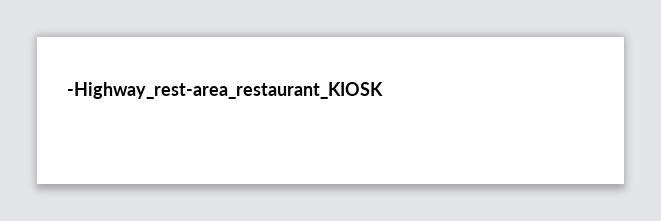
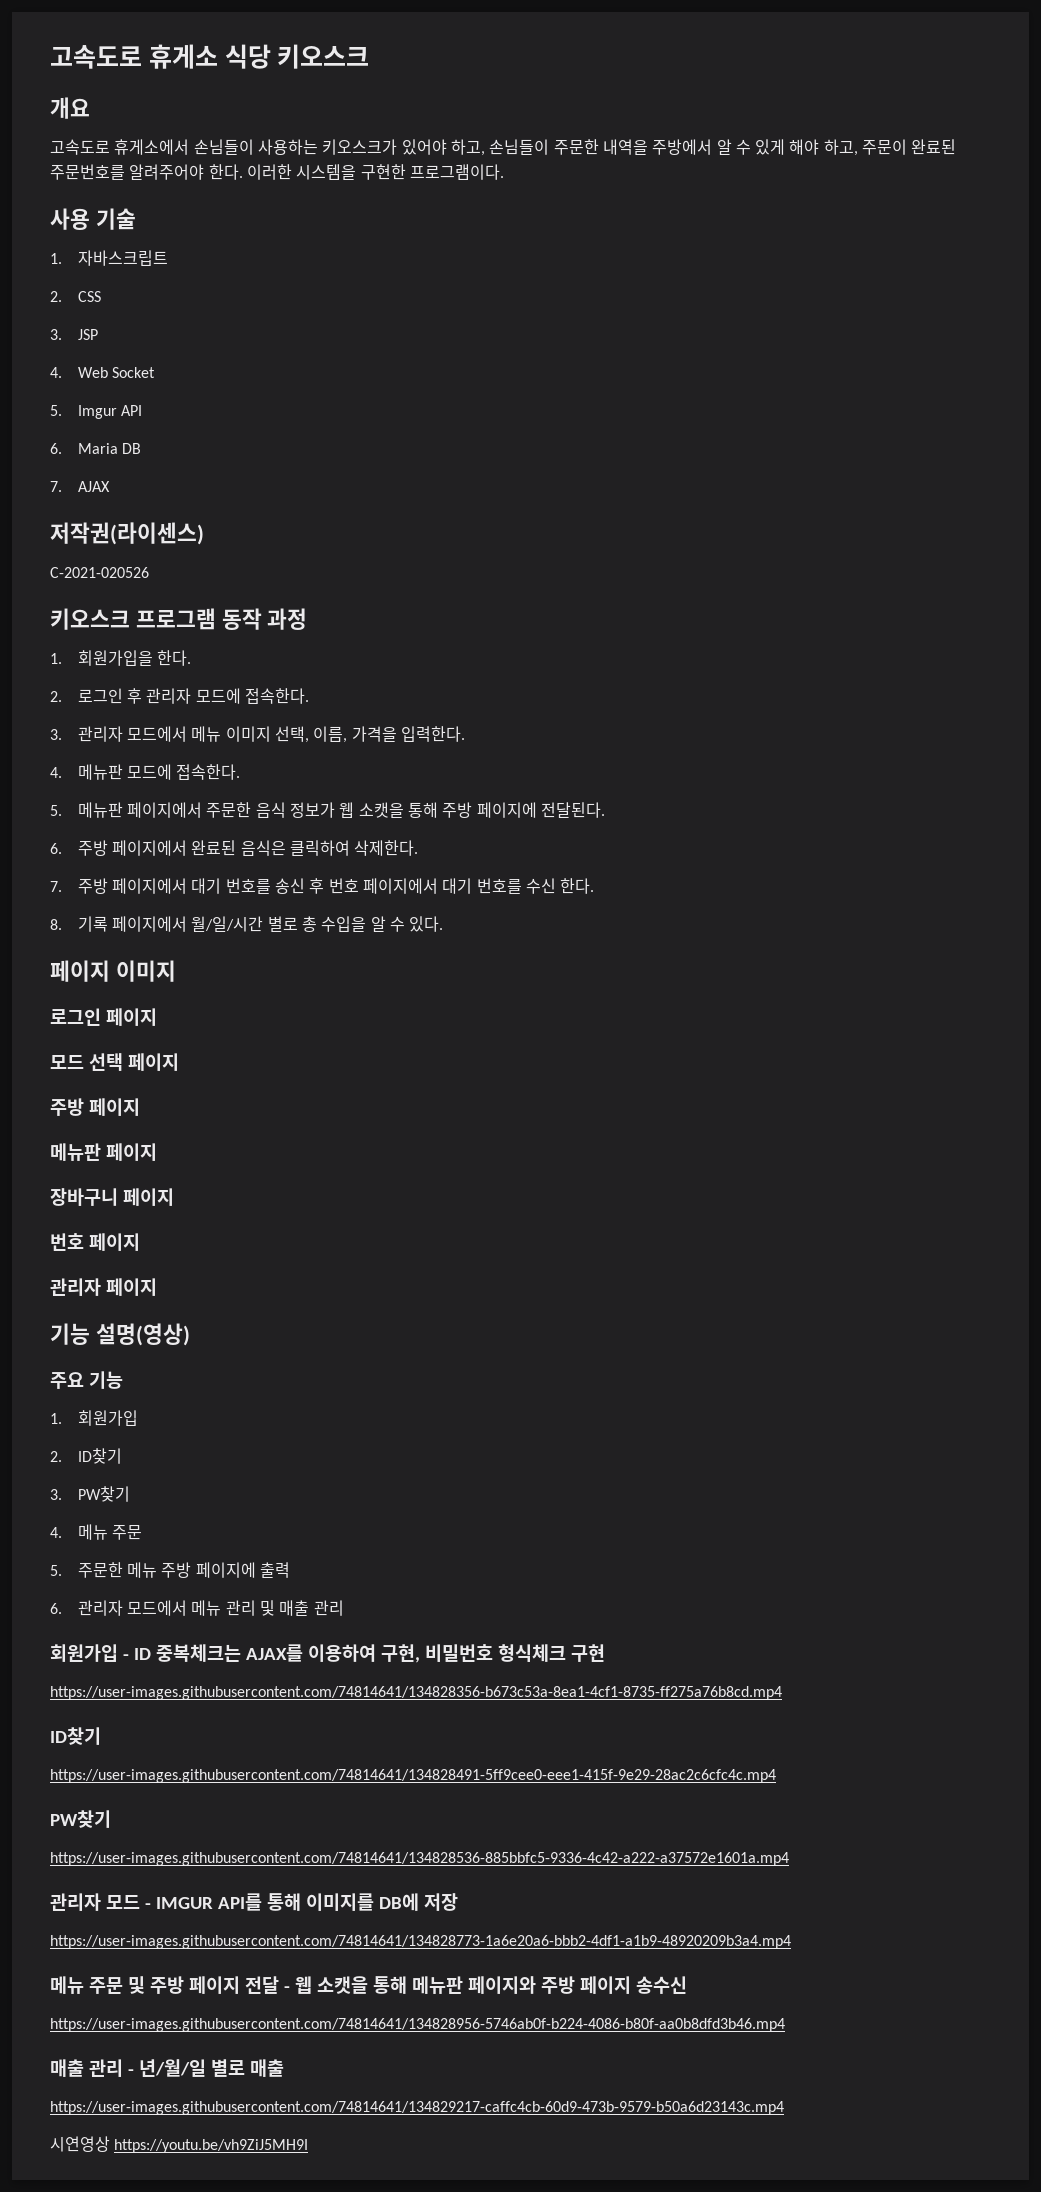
- -Highway_rest-area_restaurant_KIOSK
+ 고속도로 휴게소 식당 키오스크
+ 개요
+ 고속도로 휴게소에서 손님들이 사용하는 키오스크가 있어야 하고, 손님들이 주문한 내역을 주방에서 알 수 있게 해야 하고, 주문이 완료된 주문번호를 알려주어야 한다. 이러한 시스템을 구현한 프로그램이다.
+ 사용 기술
+ 1. 자바스크립트
+ 2. CSS
+ 3. JSP
+ 4. Web Socket
+ 5. Imgur API
+ 6. Maria DB
+ 7. AJAX
+ 저작권(라이센스)
+ C-2021-020526
+ 키오스크 프로그램 동작 과정
+ 1. 회원가입을 한다.
+ 2. 로그인 후 관리자 모드에 접속한다.
+ 3. 관리자 모드에서 메뉴 이미지 선택, 이름, 가격을 입력한다.
+ 4. 메뉴판 모드에 접속한다.
+ 5. 메뉴판 페이지에서 주문한 음식 정보가 웹 소캣을 통해 주방 페이지에 전달된다.
+ 6. 주방 페이지에서 완료된 음식은 클릭하여 삭제한다.
+ 7. 주방 페이지에서 대기 번호를 송신 후 번호 페이지에서 대기 번호를 수신 한다.
+ 8. 기록 페이지에서 월/일/시간 별로 총 수입을 알 수 있다.
+ 페이지 이미지
+ 로그인 페이지
+ 모드 선택 페이지
+ 주방 페이지
+ 메뉴판 페이지
+ 장바구니 페이지
+ 번호 페이지
+ 관리자 페이지
+ 기능 설명(영상)
+ 주요 기능
+ 1. 회원가입
+ 2. ID찾기
+ 3. PW찾기
+ 4. 메뉴 주문
+ 5. 주문한 메뉴 주방 페이지에 출력
+ 6. 관리자 모드에서 메뉴 관리 및 매출 관리
+ 회원가입 - ID 중복체크는 AJAX를 이용하여 구현, 비밀번호 형식체크 구현
+ https://user-images.githubusercontent.com/74814641/134828356-b673c53a-8ea1-4cf1-8735-ff275a76b8cd.mp4
+ ID찾기
+ https://user-images.githubusercontent.com/74814641/134828491-5ff9cee0-eee1-415f-9e29-28ac2c6cfc4c.mp4
+ PW찾기
+ https://user-images.githubusercontent.com/74814641/134828536-885bbfc5-9336-4c42-a222-a37572e1601a.mp4
+ 관리자 모드 - IMGUR API를 통해 이미지를 DB에 저장
+ https://user-images.githubusercontent.com/74814641/134828773-1a6e20a6-bbb2-4df1-a1b9-48920209b3a4.mp4
+ 메뉴 주문 및 주방 페이지 전달 - 웹 소캣을 통해 메뉴판 페이지와 주방 페이지 송수신
+ https://user-images.githubusercontent.com/74814641/134828956-5746ab0f-b224-4086-b80f-aa0b8dfd3b46.mp4
+ 매출 관리 - 년/월/일 별로 매출
+ https://user-images.githubusercontent.com/74814641/134829217-caffc4cb-60d9-473b-9579-b50a6d23143c.mp4
+ 시연영상 https://youtu.be/vh9ZiJ5MH9I

